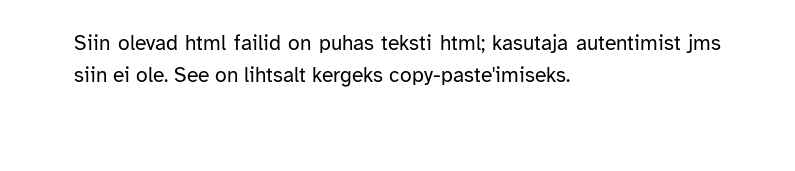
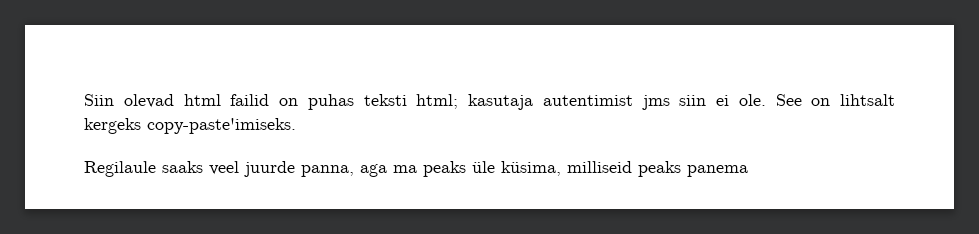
+ Regilaule saaks veel juurde panna, aga ma peaks üle küsima, milliseid peaks panema

